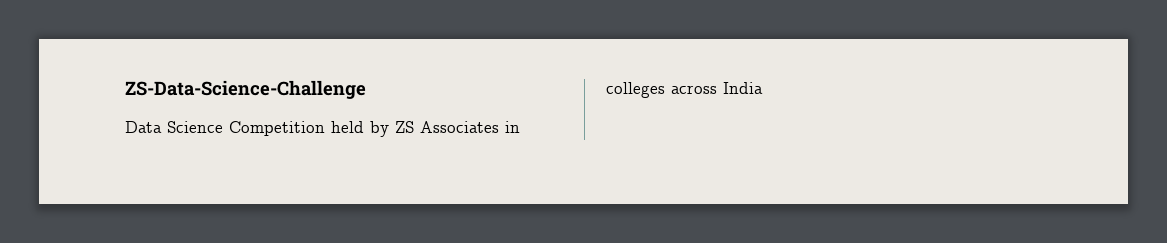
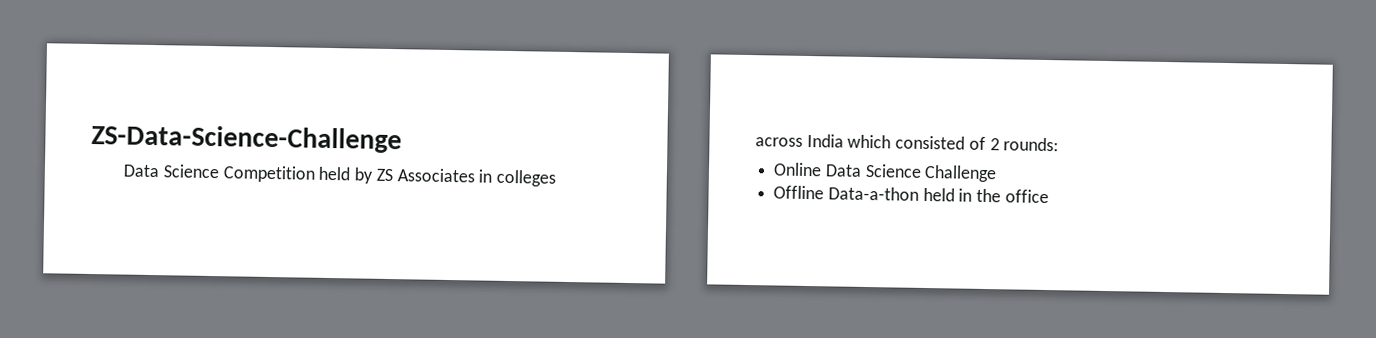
- Data Science Competition held by ZS Associates in colleges across India
+ Data Science Competition held by ZS Associates in colleges across India which consisted of 2 rounds:
+ Online Data Science Challenge
+ Offline Data-a-thon held in the office

